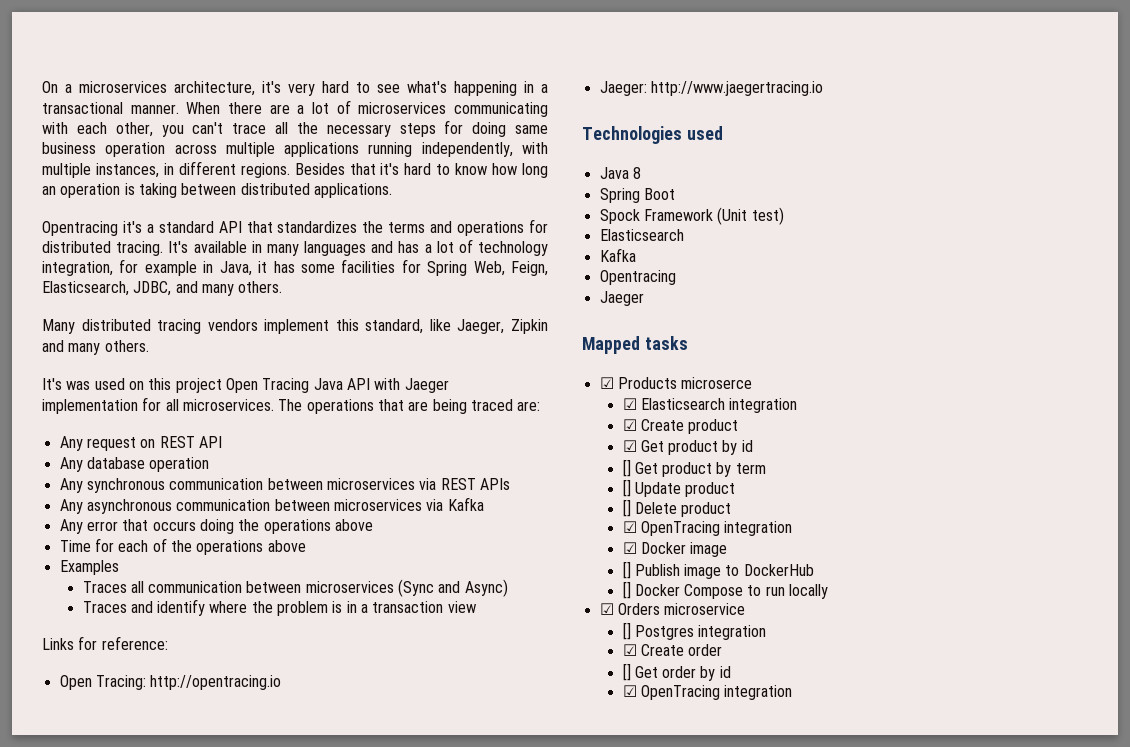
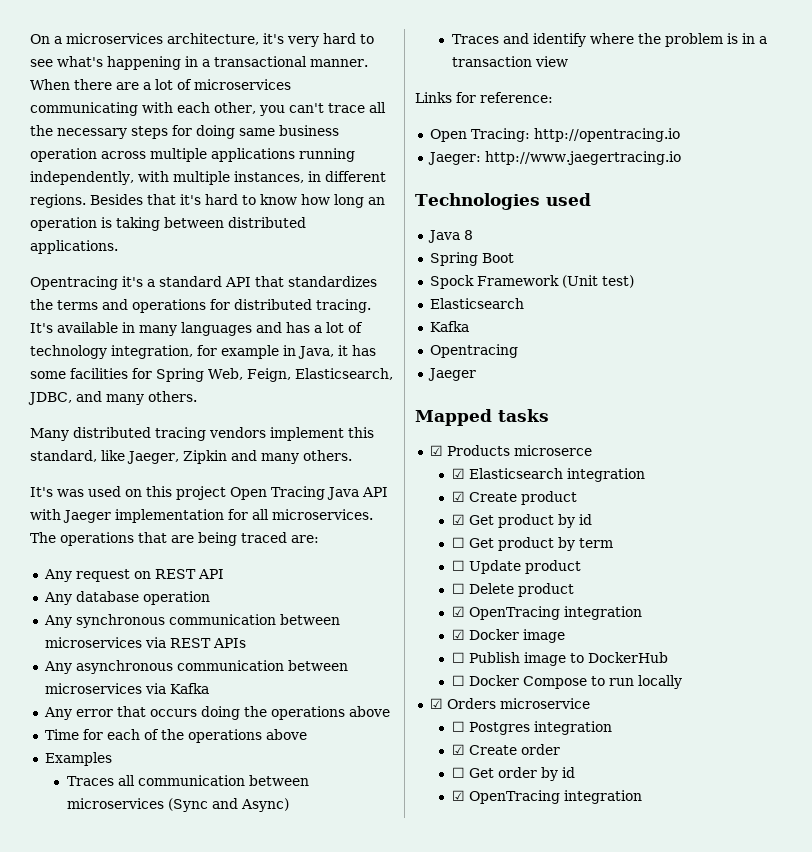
- [] Get product by term
+ ☐ Get product by term
- [] Update product
+ ☐ Update product
- [] Delete product
+ ☐ Delete product
- [] Publish image to DockerHub
+ ☐ Publish image to DockerHub
- [] Docker Compose to run locally
+ ☐ Docker Compose to run locally
- [] Postgres integration
+ ☐ Postgres integration
- [] Get order by id
+ ☐ Get order by id

